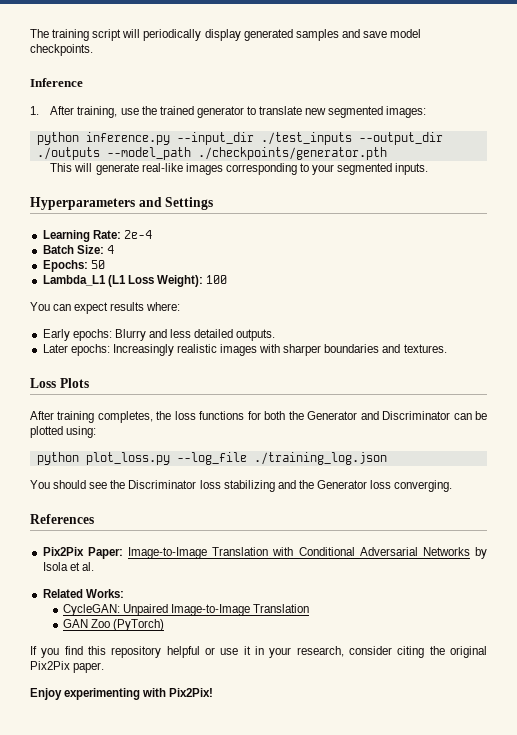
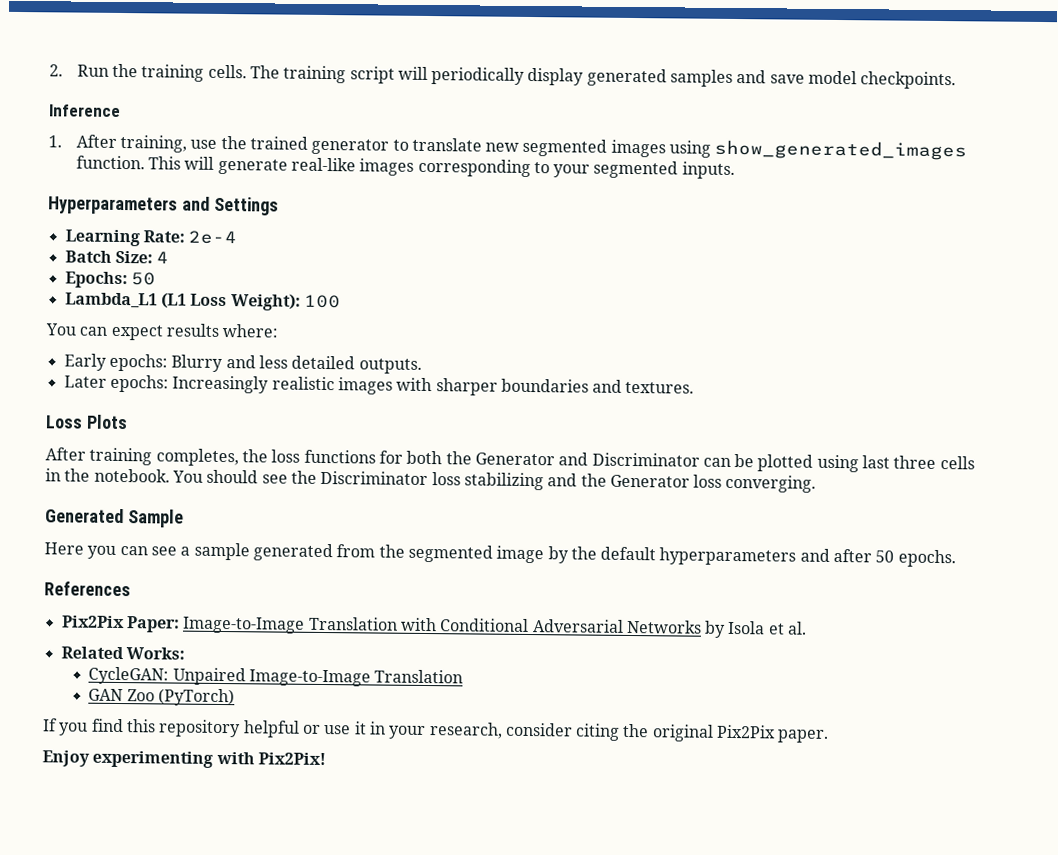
+ 2. Run the training cells.
- 1. After training, use the trained generator to translate new segmented images:
- python inference.py --input_dir ./test_inputs --output_dir ./outputs --model_path ./checkpoints/generator.pth
- This will generate real-like images corresponding to your segmented inputs.
+ 1. After training, use the trained generator to translate new segmented images using show_generated_images function. This will generate real-like images corresponding to your segmented inputs.
- After training completes, the loss functions for both the Generator and Discriminator can be plotted using:
- python plot_loss.py --log_file ./training_log.json
- You should see the Discriminator loss stabilizing and the Generator loss converging.
+ After training completes, the loss functions for both the Generator and Discriminator can be plotted using last three cells in the notebook. You should see the Discriminator loss stabilizing and the Generator loss converging.
+ Generated Sample
+ Here you can see a sample generated from the segmented image by the default hyperparameters and after 50 epochs.

